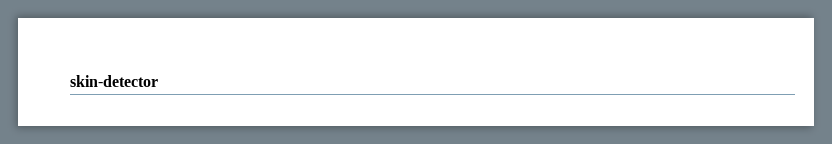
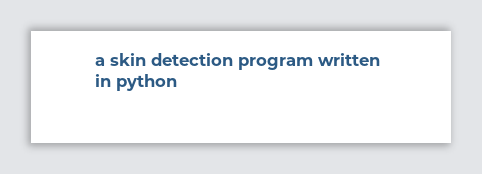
- skin-detector
+ a skin detection program written in python

